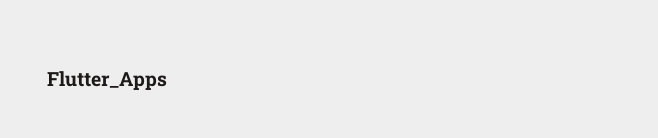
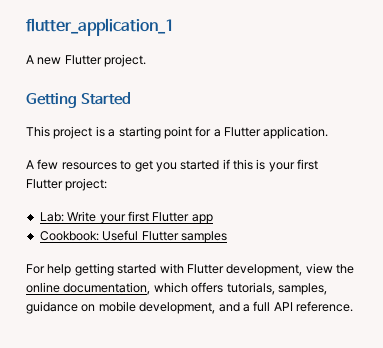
- Flutter_Apps
+ flutter_application_1
+ A new Flutter project.
+ Getting Started
+ This project is a starting point for a Flutter application.
+ A few resources to get you started if this is your first Flutter project:
+ Lab: Write your first Flutter app
+ Cookbook: Useful Flutter samples
+ For help getting started with Flutter development, view the online documentation, which offers tutorials, samples, guidance on mobile development, and a full API reference.

